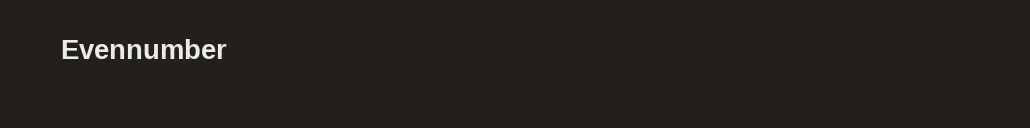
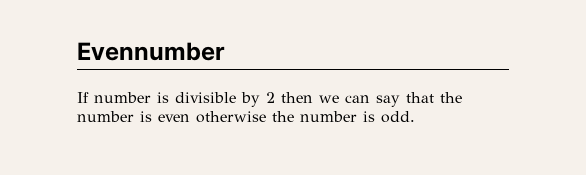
+ If number is divisible by 2 then we can say that the number is even otherwise the number is odd.

